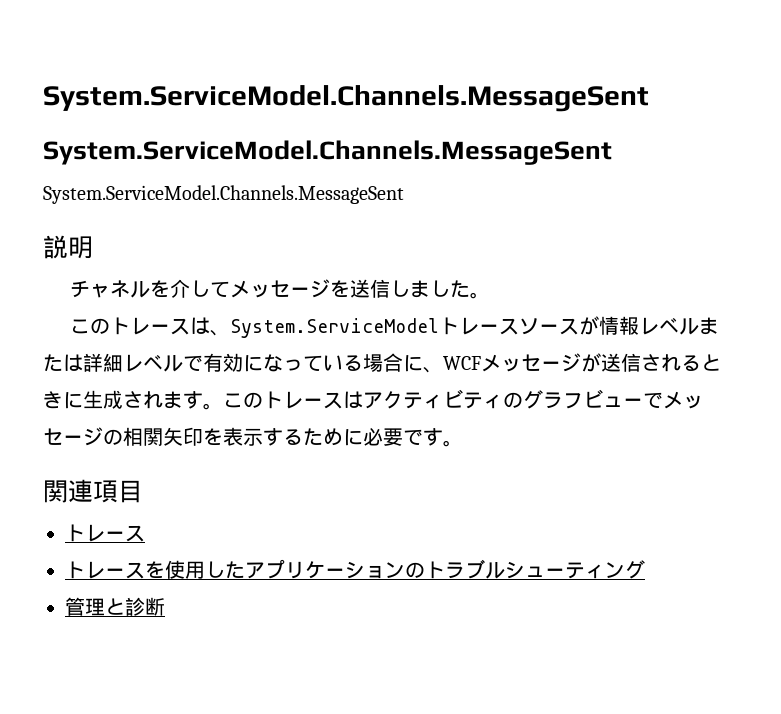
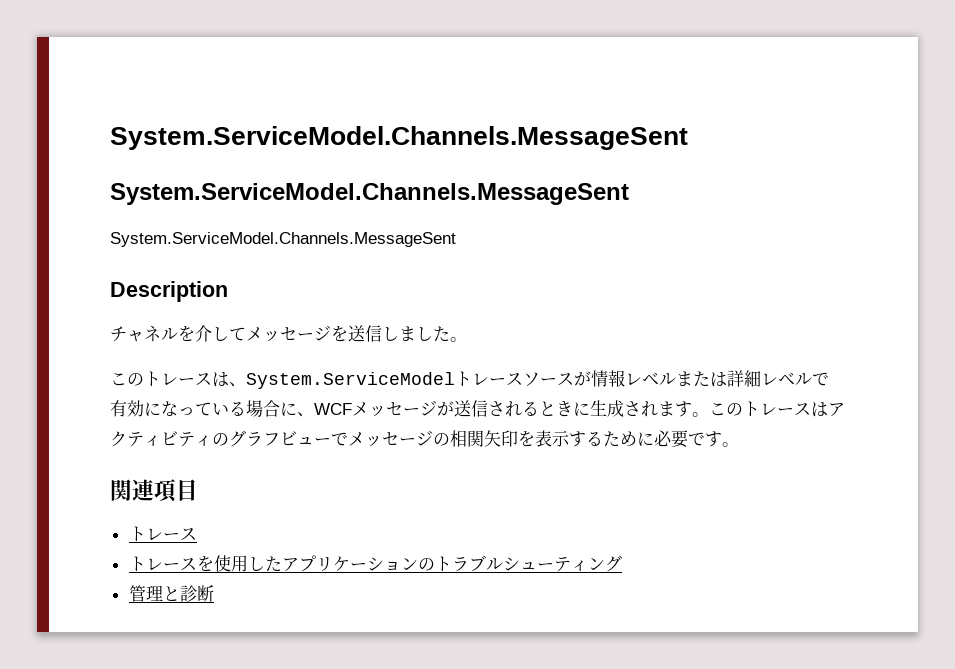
- 説明
+ Description

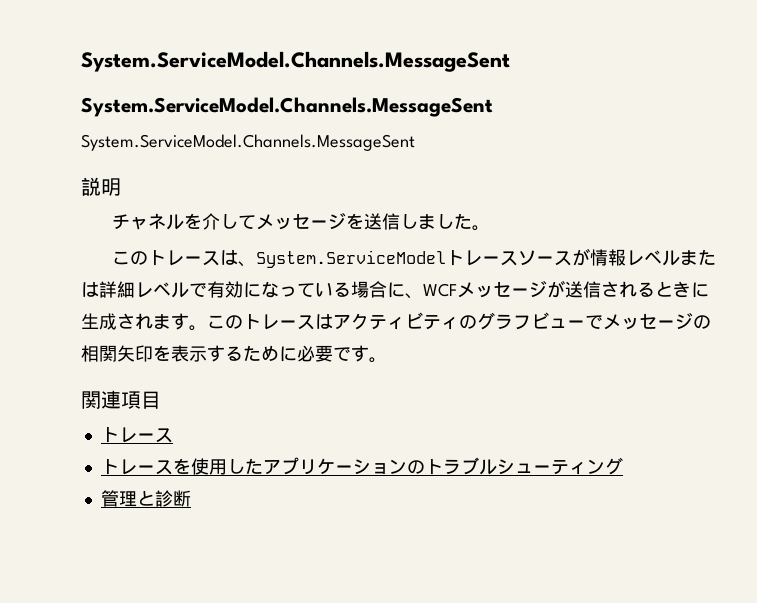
- Description
+ 説明

